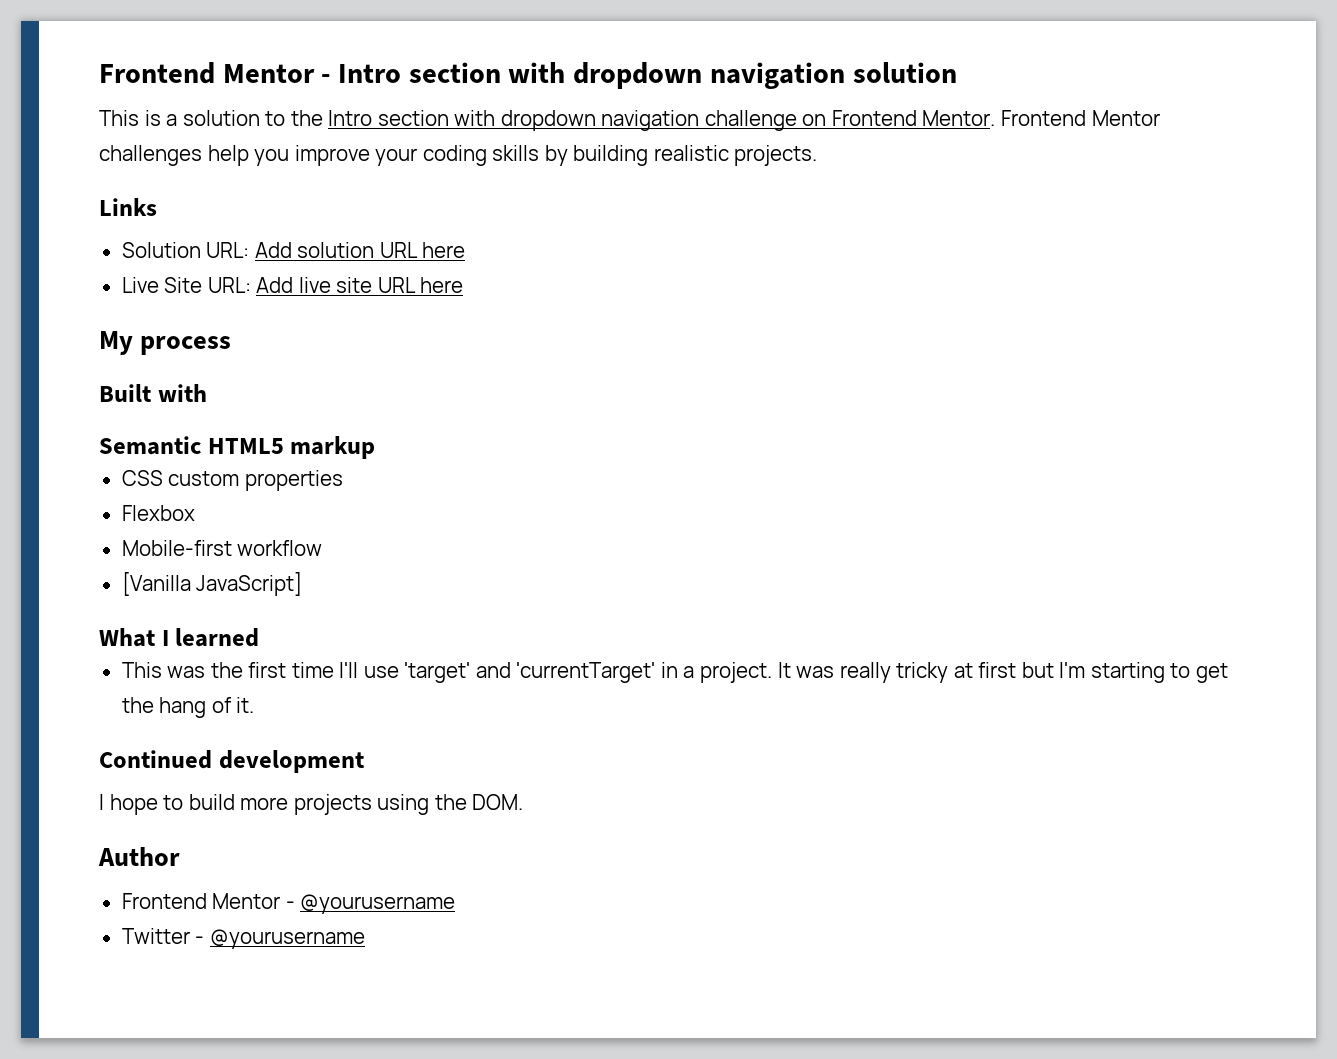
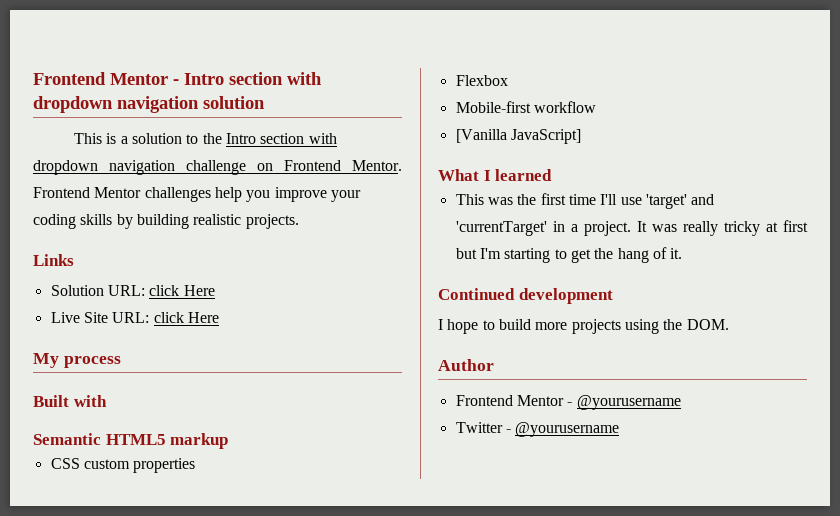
- Solution URL: Add solution URL here
+ Solution URL: click Here
- Live Site URL: Add live site URL here
+ Live Site URL: click Here

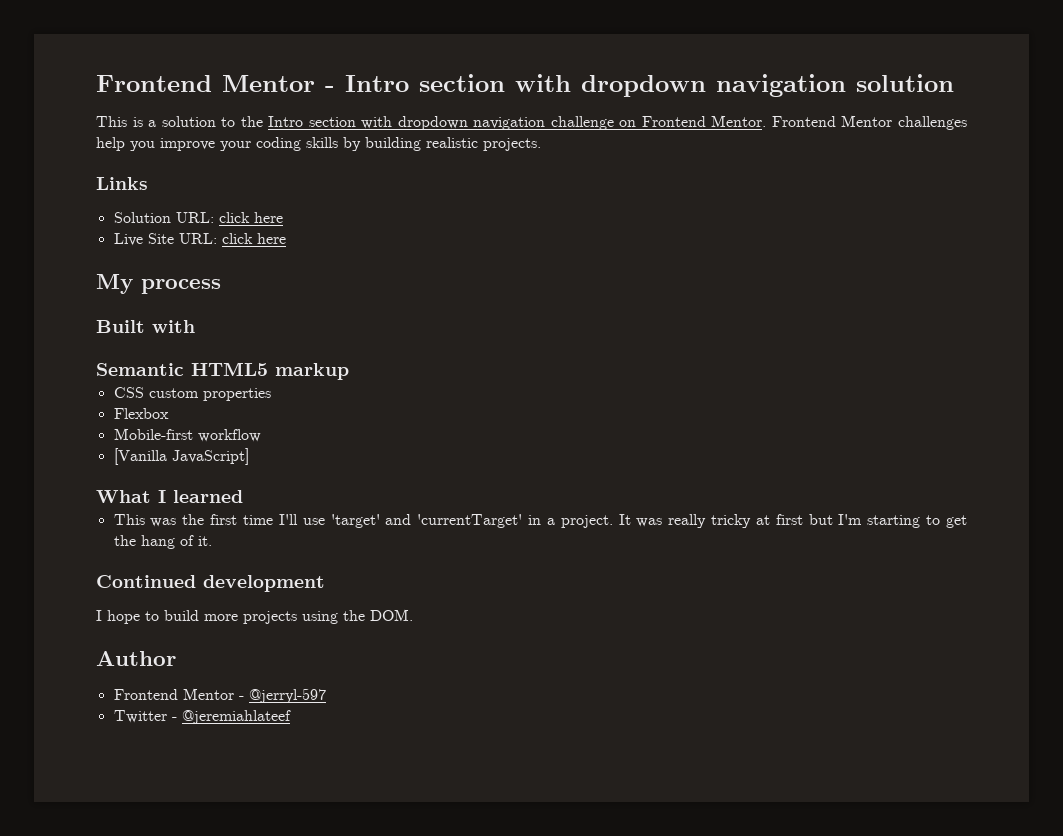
- Solution URL: click Here
+ Solution URL: click here
- Live Site URL: click Here
+ Live Site URL: click here
- Frontend Mentor - @yourusername
+ Frontend Mentor - @jerryl-597
- Twitter - @yourusername
+ Twitter - @jeremiahlateef

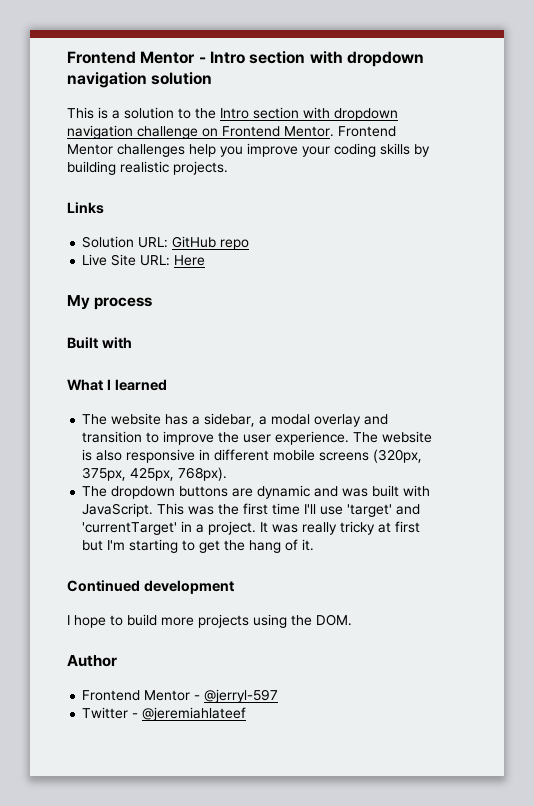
- Solution URL: click here
+ Solution URL: GitHub repo
- Live Site URL: click here
+ Live Site URL: Here
- Semantic HTML5 markup
- CSS custom properties
- Flexbox
- Mobile-first workflow
- [Vanilla JavaScript]
  What I learned
- This was the first time I'll use 'target' and 'currentTarget' in a project.
+ The website has a sidebar, a modal overlay and transition to improve the user experience. The website is also responsive in different mobile screens (320px, 375px, 425px, 768px).
+ The dropdown buttons are dynamic and was built with JavaScript. This was the first time I'll use 'target' and 'currentTarget' in a project.

